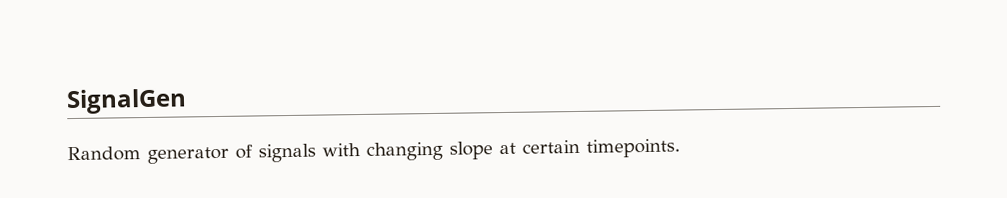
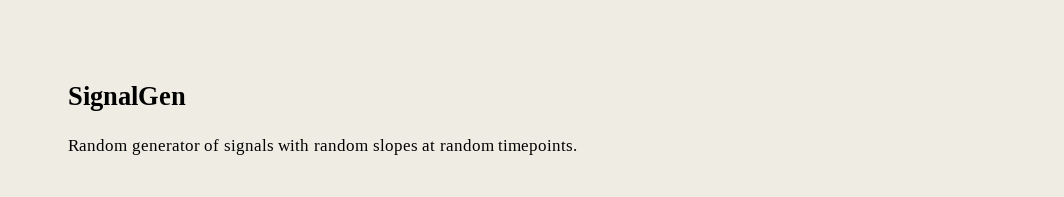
- Random generator of signals with changing slope at certain timepoints.
+ Random generator of signals with random slopes at random timepoints.

